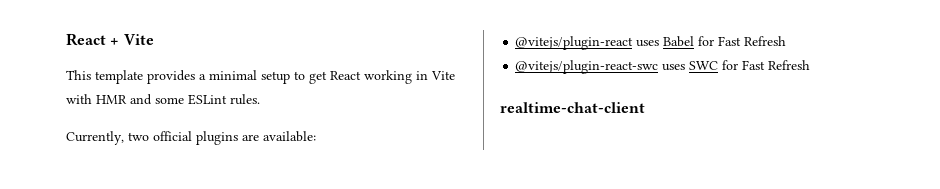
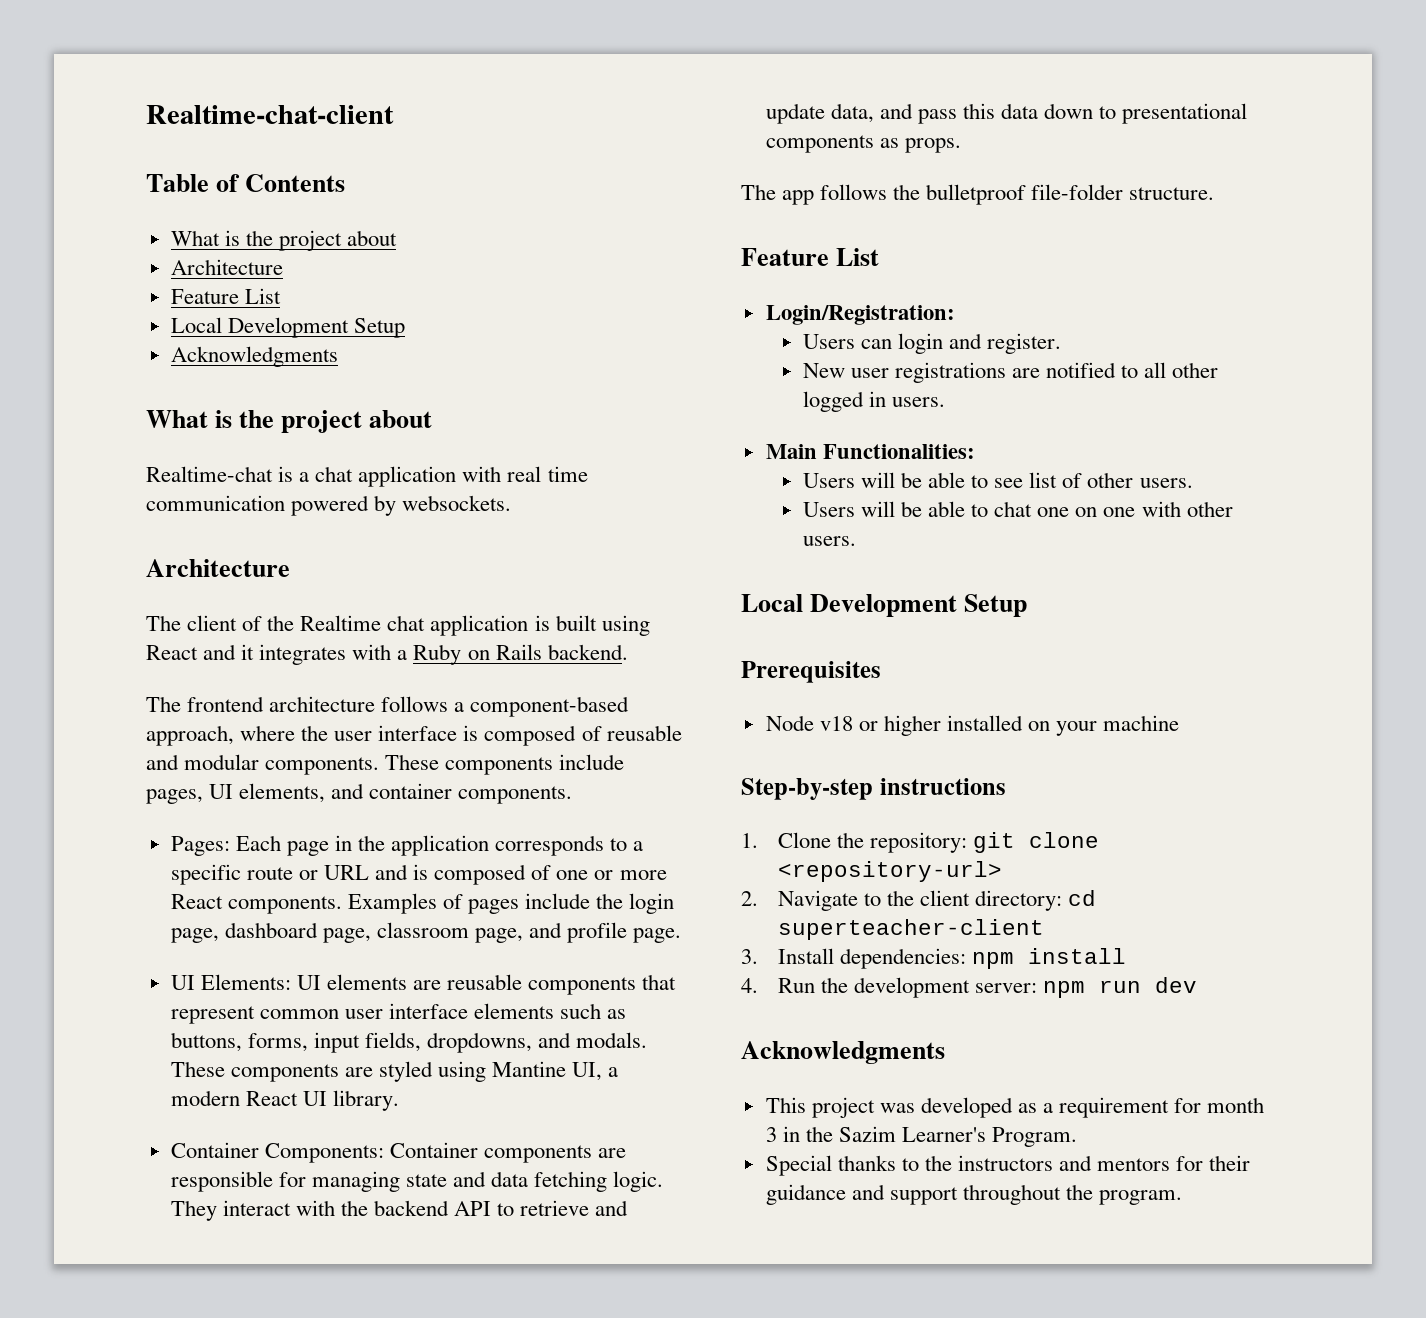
- React + Vite
- This template provides a minimal setup to get React working in Vite with HMR and some ESLint rules.
- Currently, two official plugins are available:
- @vitejs/plugin-react uses Babel for Fast Refresh
- @vitejs/plugin-react-swc uses SWC for Fast Refresh
- realtime-chat-client
+ Realtime-chat-client
+ Table of Contents
+ What is the project about
+ Architecture
+ Feature List
+ Local Development Setup
+ Acknowledgments
+ What is the project about
+ Realtime-chat is a chat application with real time communication powered by websockets.
+ Architecture
+ The client of the Realtime chat application is built using React and it integrates with a Ruby on Rails backend.
+ The frontend architecture follows a component-based approach, where the user interface is composed of reusable and modular components. These components include pages, UI elements, and container components.
+ Pages: Each page in the application corresponds to a specific route or URL and is composed of one or more React components. Examples of pages include the login page, dashboard page, classroom page, and profile page.
+ UI Elements: UI elements are reusable components that represent common user interface elements such as buttons, forms, input fields, dropdowns, and modals. These components are styled using Mantine UI, a modern React UI library.
+ Container Components: Container components are responsible for managing state and data fetching logic. They interact with the backend API to retrieve and update data, and pass this data down to presentational components as props.
+ The app follows the bulletproof file-folder structure.
+ Feature List
+ Login/Registration:
+ Users can login and register.
+ New user registrations are notified to all other logged in users.
+ Main Functionalities:
+ Users will be able to see list of other users.
+ Users will be able to chat one on one with other users.
+ Local Development Setup
+ Prerequisites
+ Node v18 or higher installed on your machine
+ Step-by-step instructions
+ 1. Clone the repository: git clone <repository-url>
+ 2. Navigate to the client directory: cd superteacher-client
+ 3. Install dependencies: npm install
+ 4. Run the development server: npm run dev
+ Acknowledgments
+ This project was developed as a requirement for month 3 in the Sazim Learner's Program.
+ Special thanks to the instructors and mentors for their guidance and support throughout the program.

